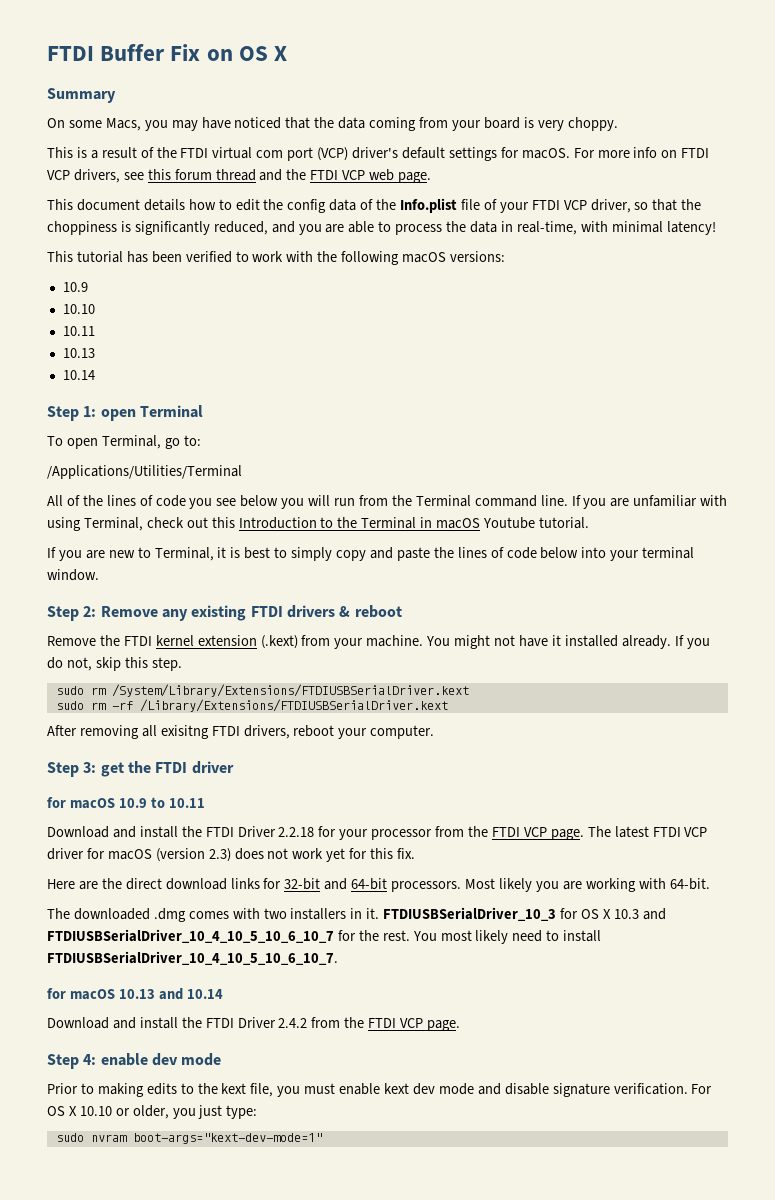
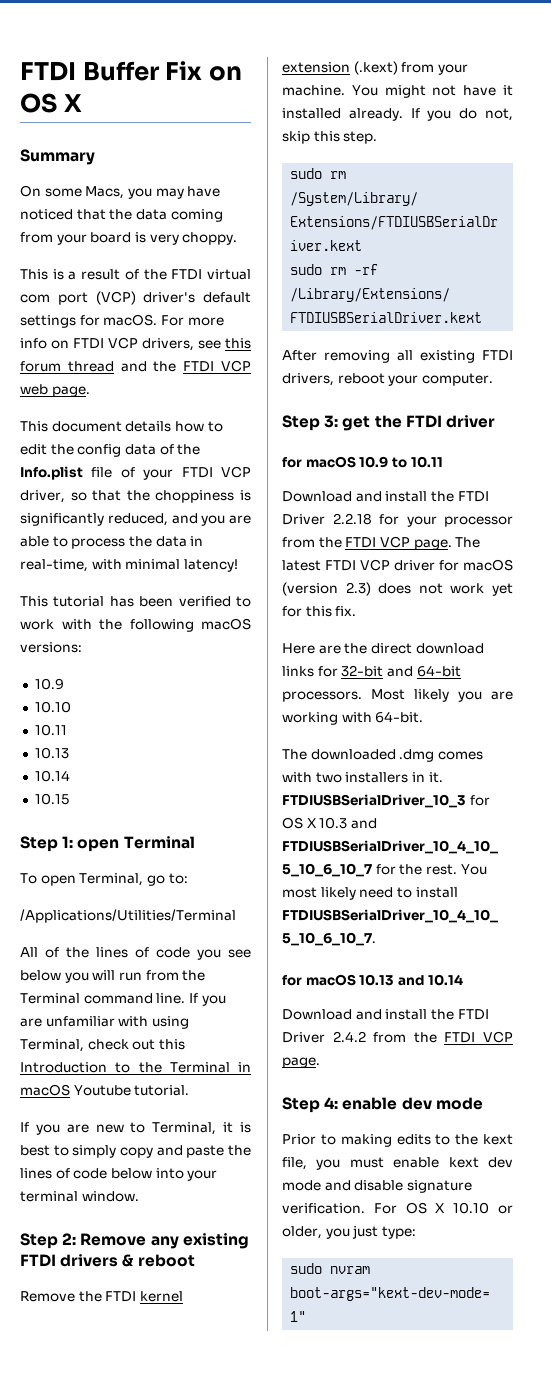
+ 10.15
- After removing all exisitng FTDI drivers, reboot your computer.
+ After removing all existing FTDI drivers, reboot your computer.

